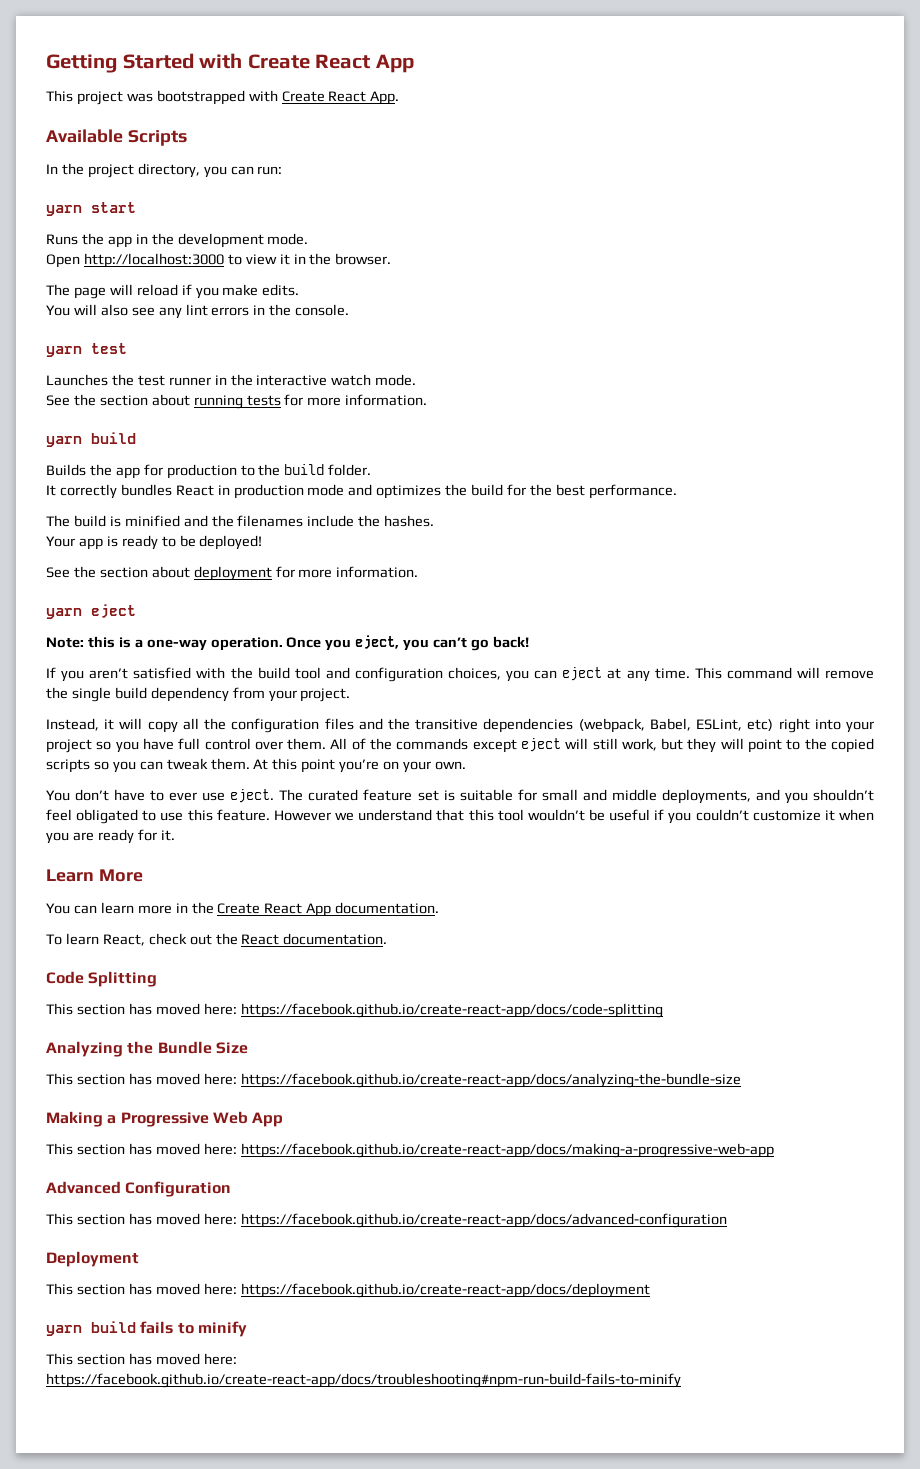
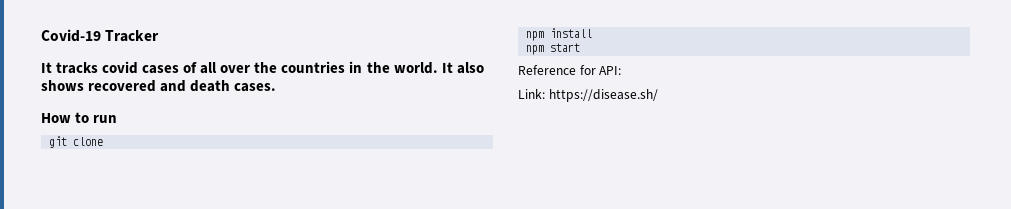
- Getting Started with Create React App
- This project was bootstrapped with Create React App.
- Available Scripts
- In the project directory, you can run:
- yarn start
- Runs the app in the development mode.
- Open http://localhost:3000 to view it in the browser.
- The page will reload if you make edits.
- You will also see any lint errors in the console.
- yarn test
- Launches the test runner in the interactive watch mode.
- See the section about running tests for more information.
- yarn build
- Builds the app for production to the build folder.
- It correctly bundles React in production mode and optimizes the build for the best performance.
- The build is minified and the filenames include the hashes.
- Your app is ready to be deployed!
- See the section about deployment for more information.
- yarn eject
- Note: this is a one-way operation. Once you eject, you can’t go back!
- If you aren’t satisfied with the build tool and configuration choices, you can eject at any time. This command will remove the single build dependency from your project.
- Instead, it will copy all the configuration files and the transitive dependencies (webpack, Babel, ESLint, etc) right into your project so you have full control over them. All of the commands except eject will still work, but they will point to the copied scripts so you can tweak them. At this point you’re on your own.
- You don’t have to ever use eject. The curated feature set is suitable for small and middle deployments, and you shouldn’t feel obligated to use this feature. However we understand that this tool wouldn’t be useful if you couldn’t customize it when you are ready for it.
- Learn More
- You can learn more in the Create React App documentation.
- To learn React, check out the React documentation.
- Code Splitting
- This section has moved here: https://facebook.github.io/create-react-app/docs/code-splitting
- Analyzing the Bundle Size
- This section has moved here: https://facebook.github.io/create-react-app/docs/analyzing-the-bundle-size
- Making a Progressive Web App
- This section has moved here: https://facebook.github.io/create-react-app/docs/making-a-progressive-web-app
- Advanced Configuration
- This section has moved here: https://facebook.github.io/create-react-app/docs/advanced-configuration
- Deployment
- This section has moved here: https://facebook.github.io/create-react-app/docs/deployment
- yarn build fails to minify
- This section has moved here: https://facebook.github.io/create-react-app/docs/troubleshooting#npm-run-build-fails-to-minify
+ Covid-19 Tracker
+ It tracks covid cases of all over the countries in the world. It also shows recovered and death cases.
+ How to run
+ git clone
+ npm install
+ npm start
+ Reference for API:
+ Link: https://disease.sh/

